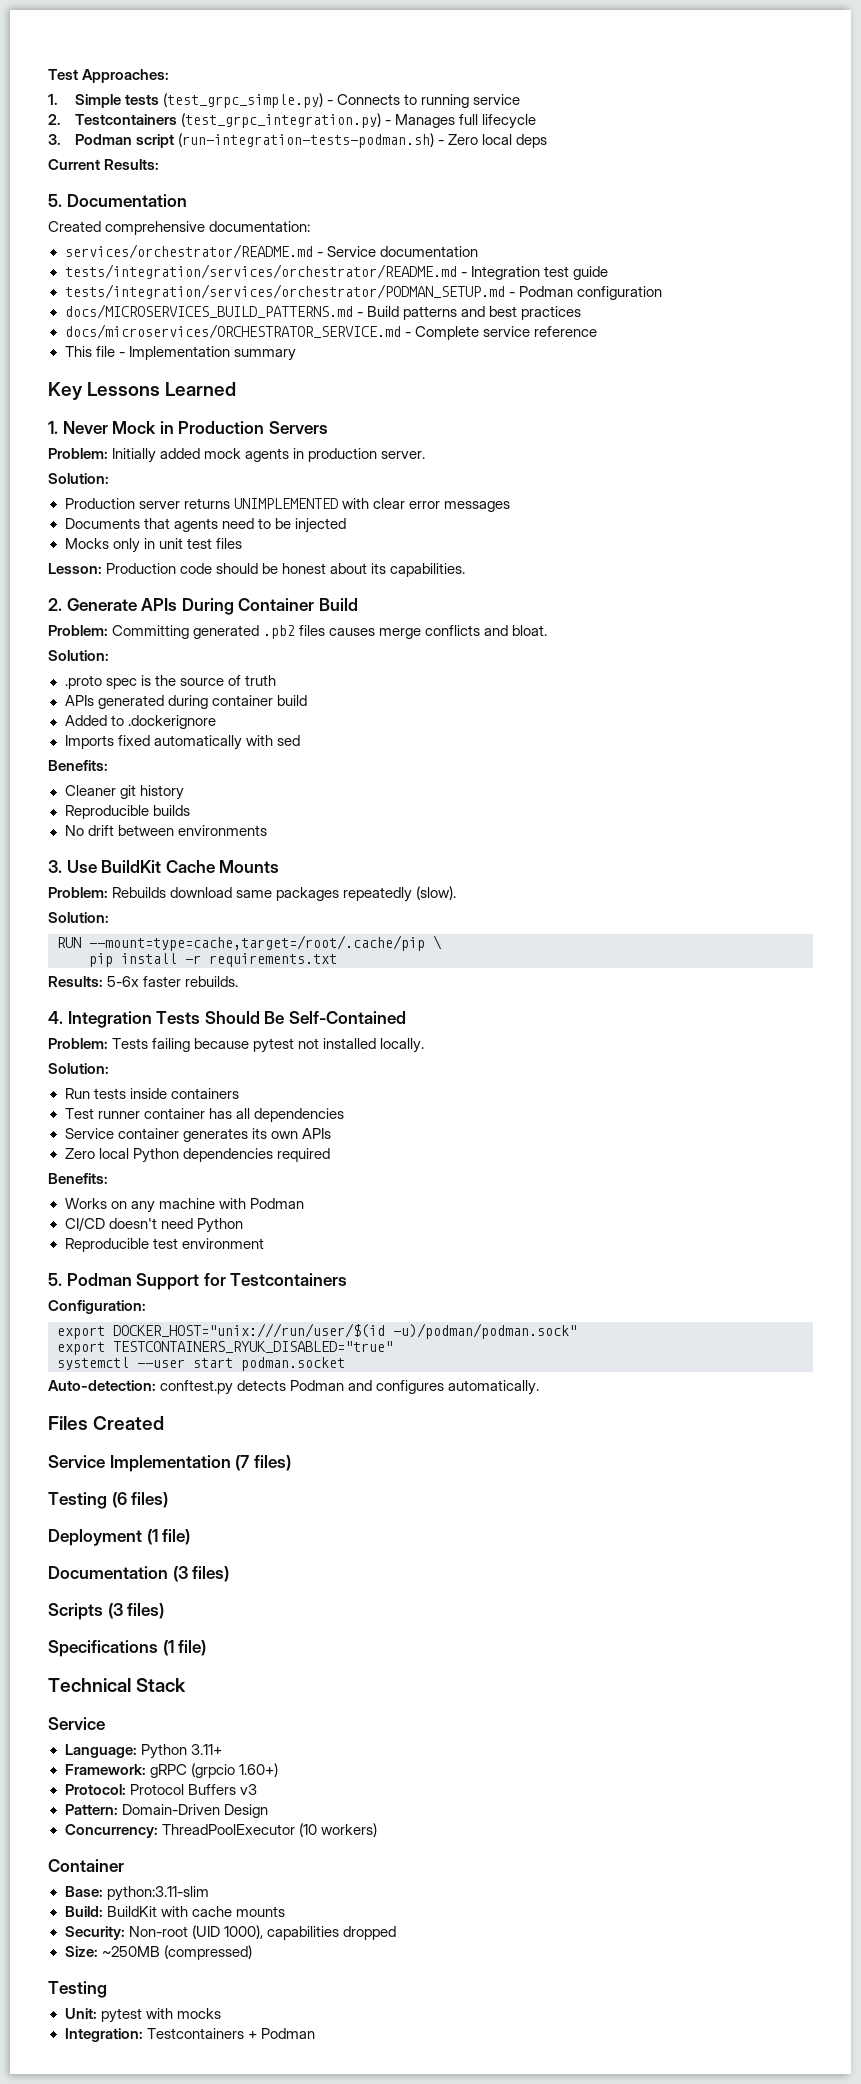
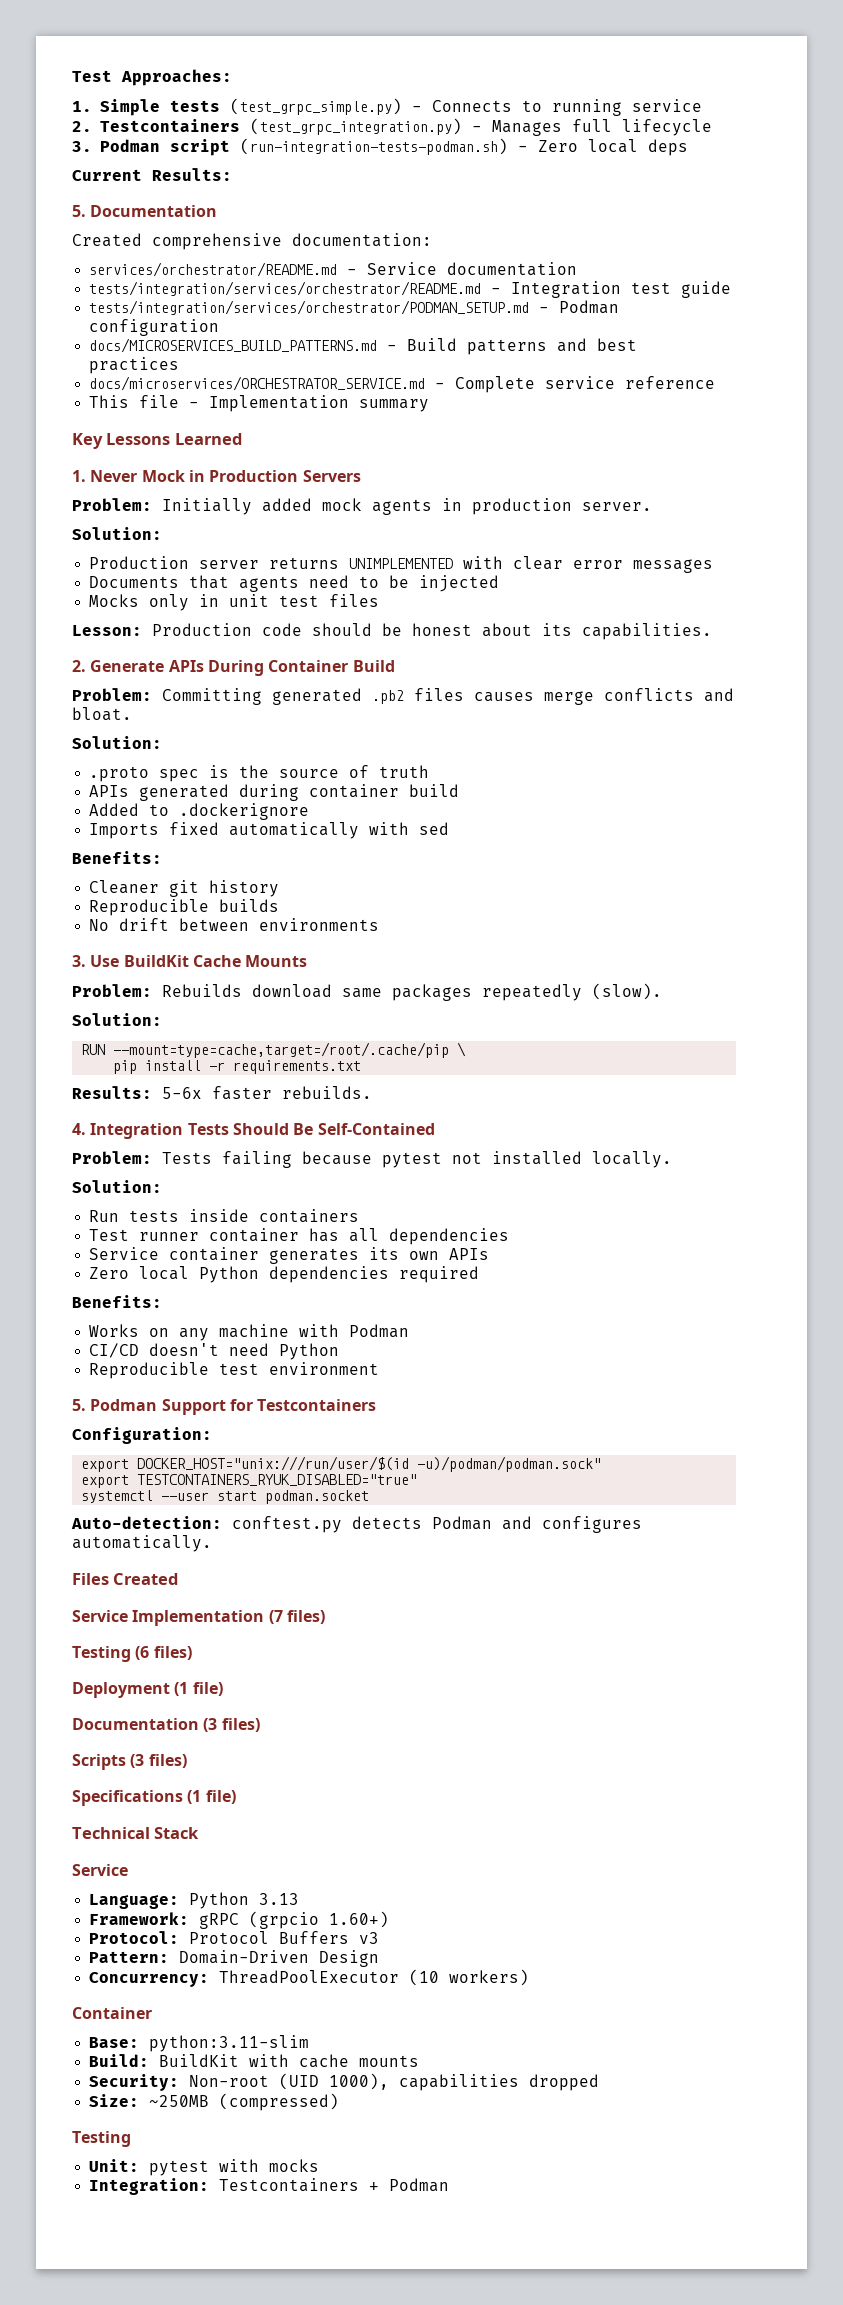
- Language: Python 3.11+
+ Language: Python 3.13

